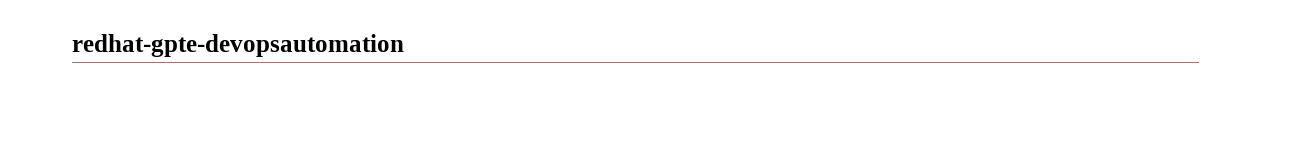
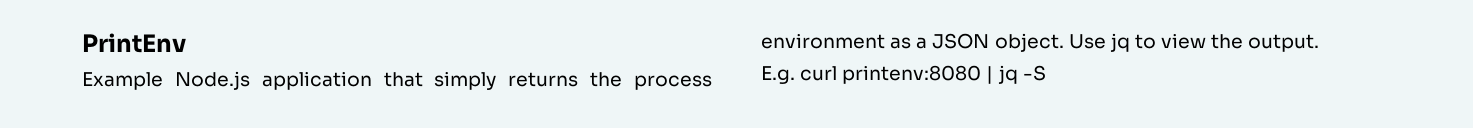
- redhat-gpte-devopsautomation
+ PrintEnv
+ Example Node.js application that simply returns the process environment as a JSON object. Use jq to view the output.
+ E.g. curl printenv:8080 | jq -S

